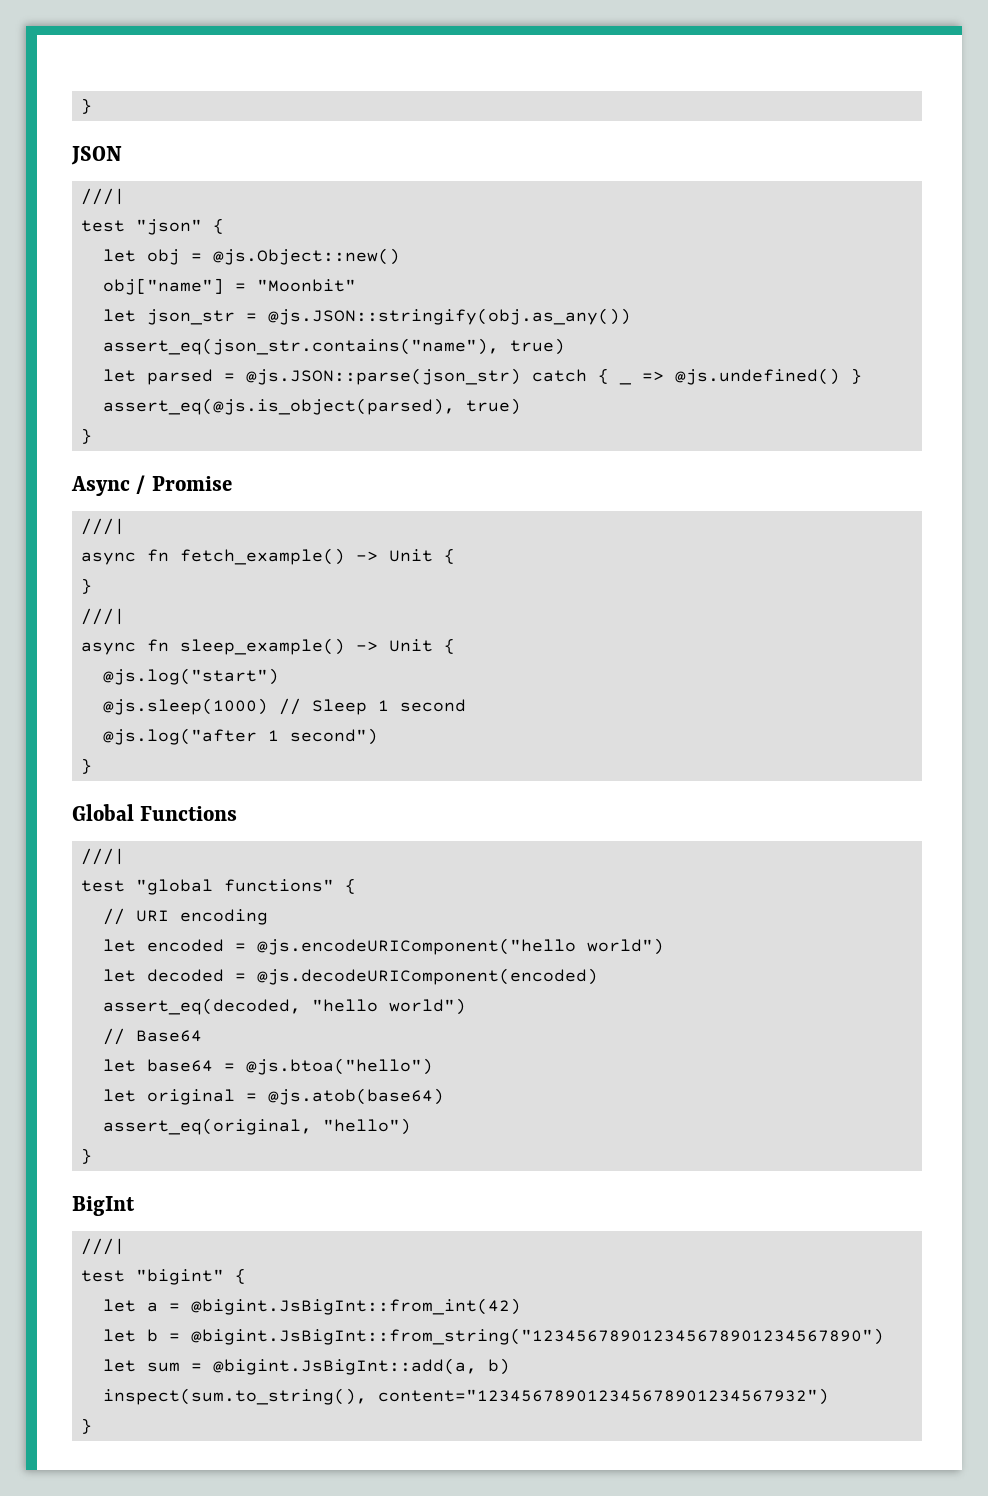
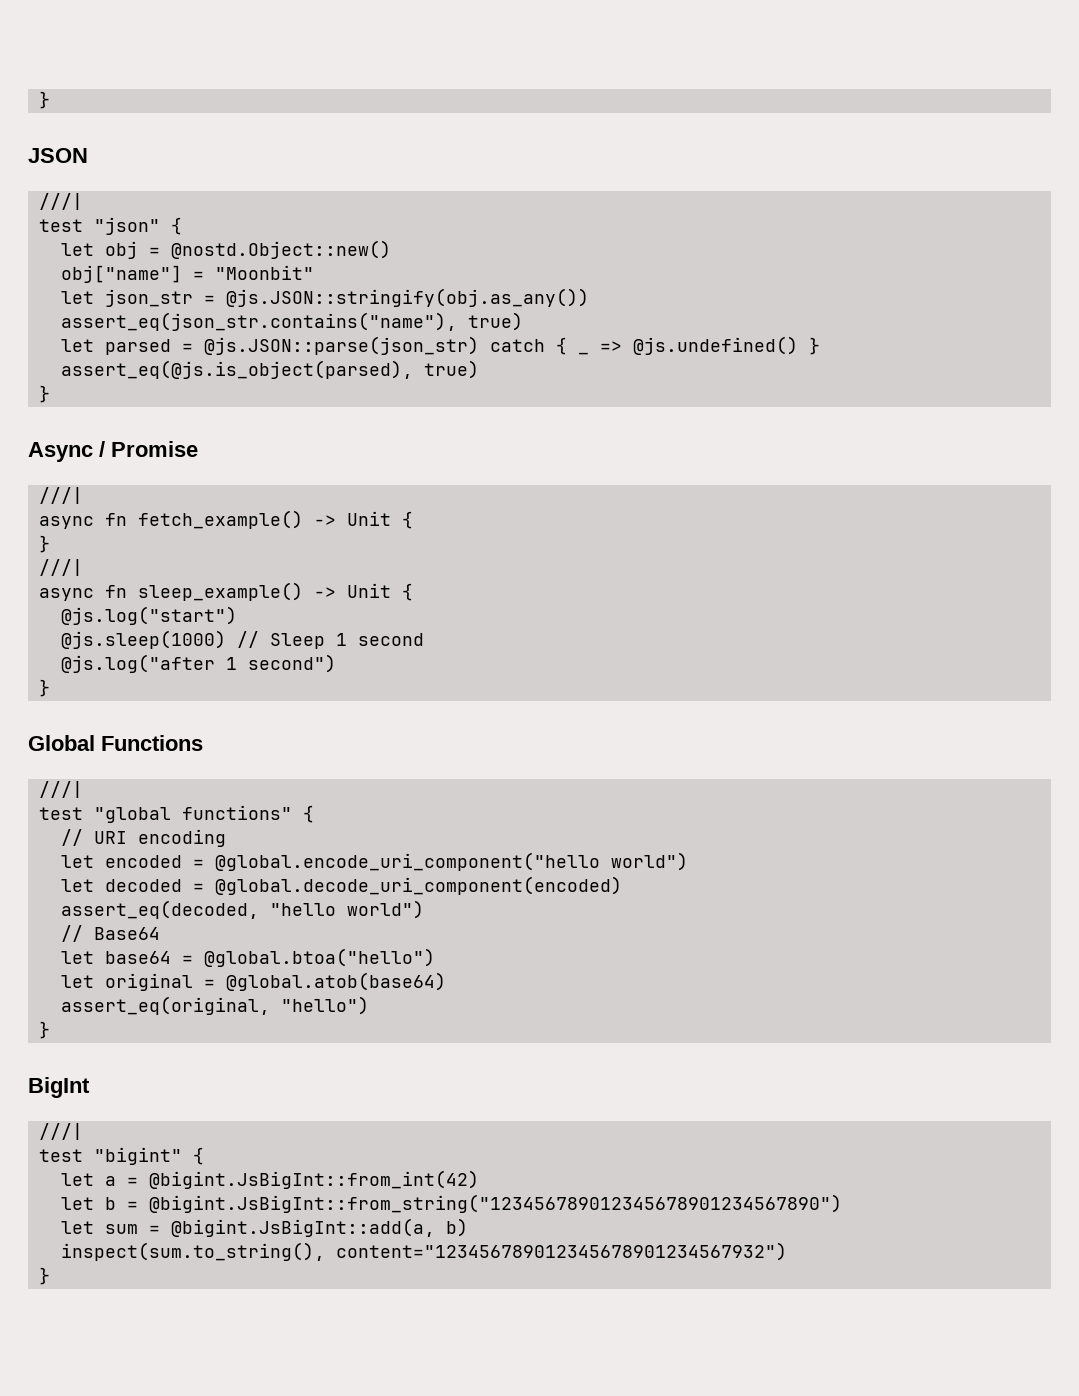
- let obj = @js.Object::new()
+ let obj = @nostd.Object::new()
- let encoded = @js.encodeURIComponent("hello world")
+ let encoded = @global.encode_uri_component("hello world")
- let decoded = @js.decodeURIComponent(encoded)
+ let decoded = @global.decode_uri_component(encoded)
- let base64 = @js.btoa("hello")
+ let base64 = @global.btoa("hello")
- let original = @js.atob(base64)
+ let original = @global.atob(base64)

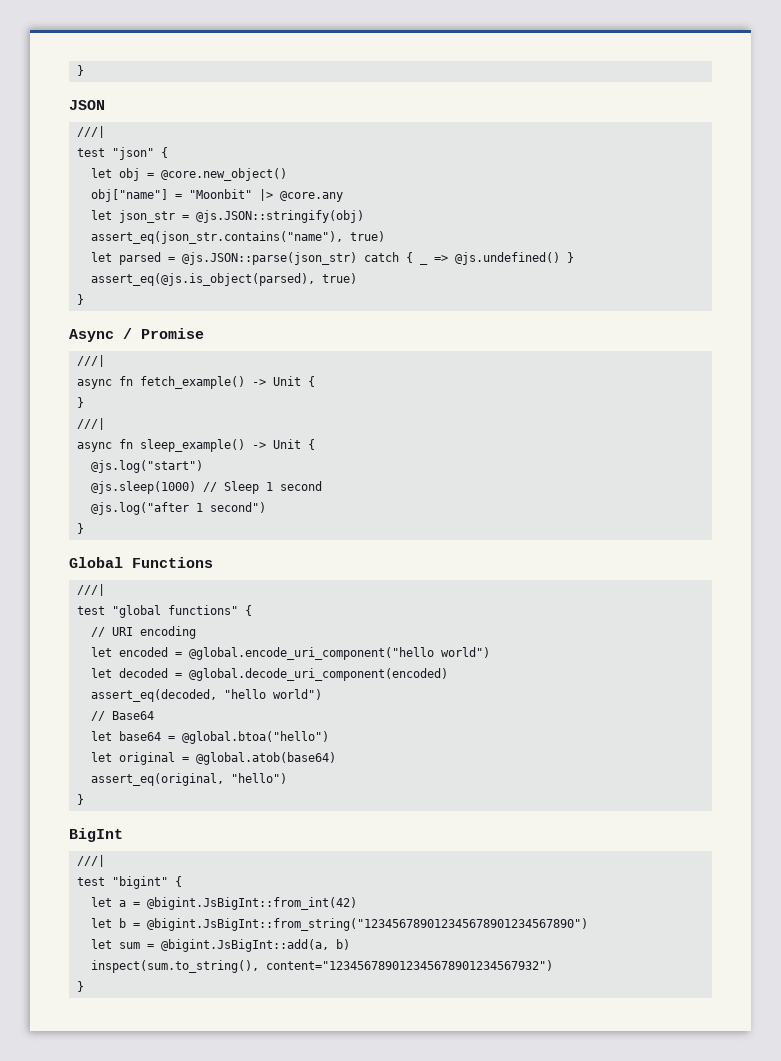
- let obj = @nostd.Object::new()
+ let obj = @core.new_object()
- obj["name"] = "Moonbit"
+ obj["name"] = "Moonbit" |> @core.any
- let json_str = @js.JSON::stringify(obj.as_any())
+ let json_str = @js.JSON::stringify(obj)

